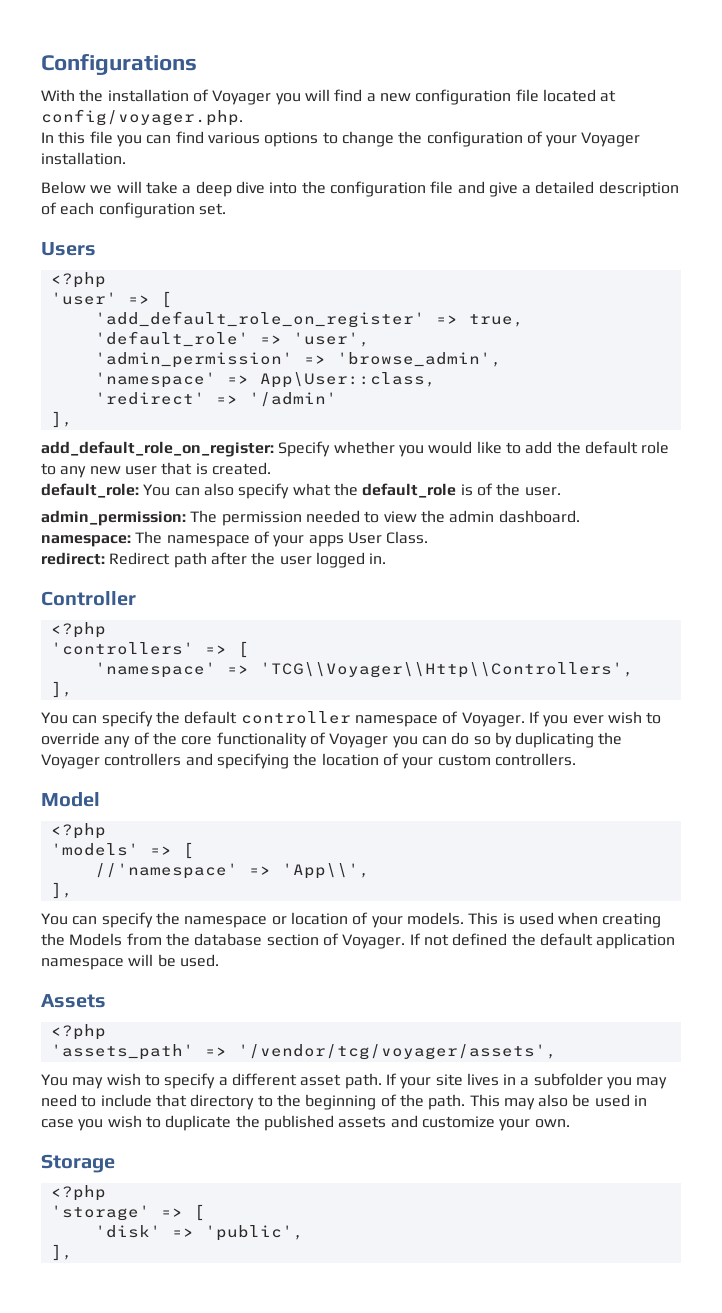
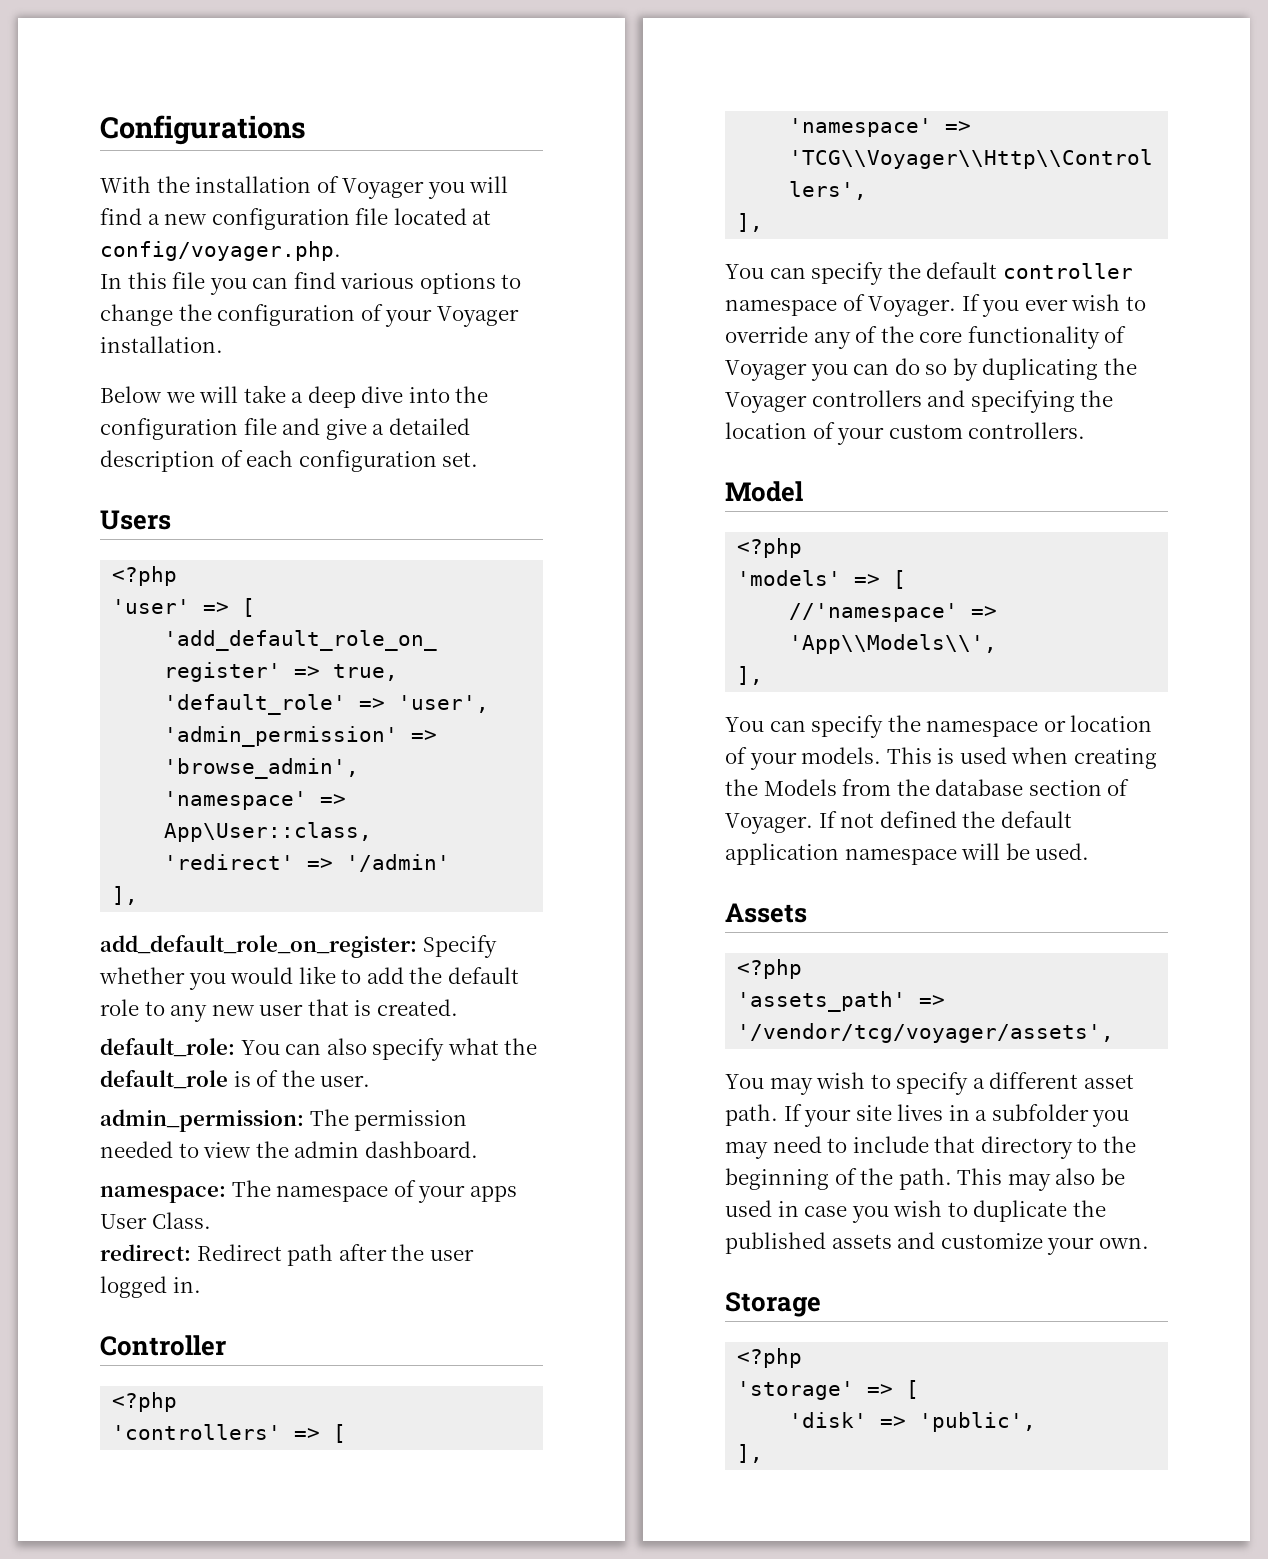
- //'namespace' => 'App\\',
+ //'namespace' => 'App\\Models\\',

